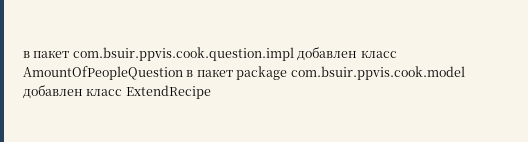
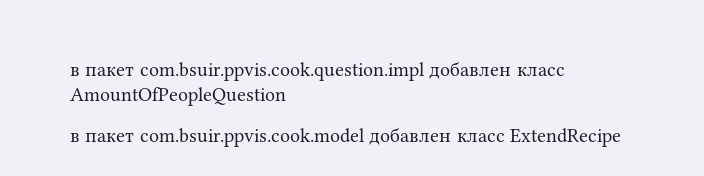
- в пакет com.bsuir.ppvis.сook.question.impl добавлен класс AmountOfPeopleQuestion в пакет package com.bsuir.ppvis.сook.model добавлен класс ExtendRecipe
+ в пакет com.bsuir.ppvis.сook.question.impl добавлен класс AmountOfPeopleQuestion
+ в пакет com.bsuir.ppvis.сook.model добавлен класс ExtendRecipe

